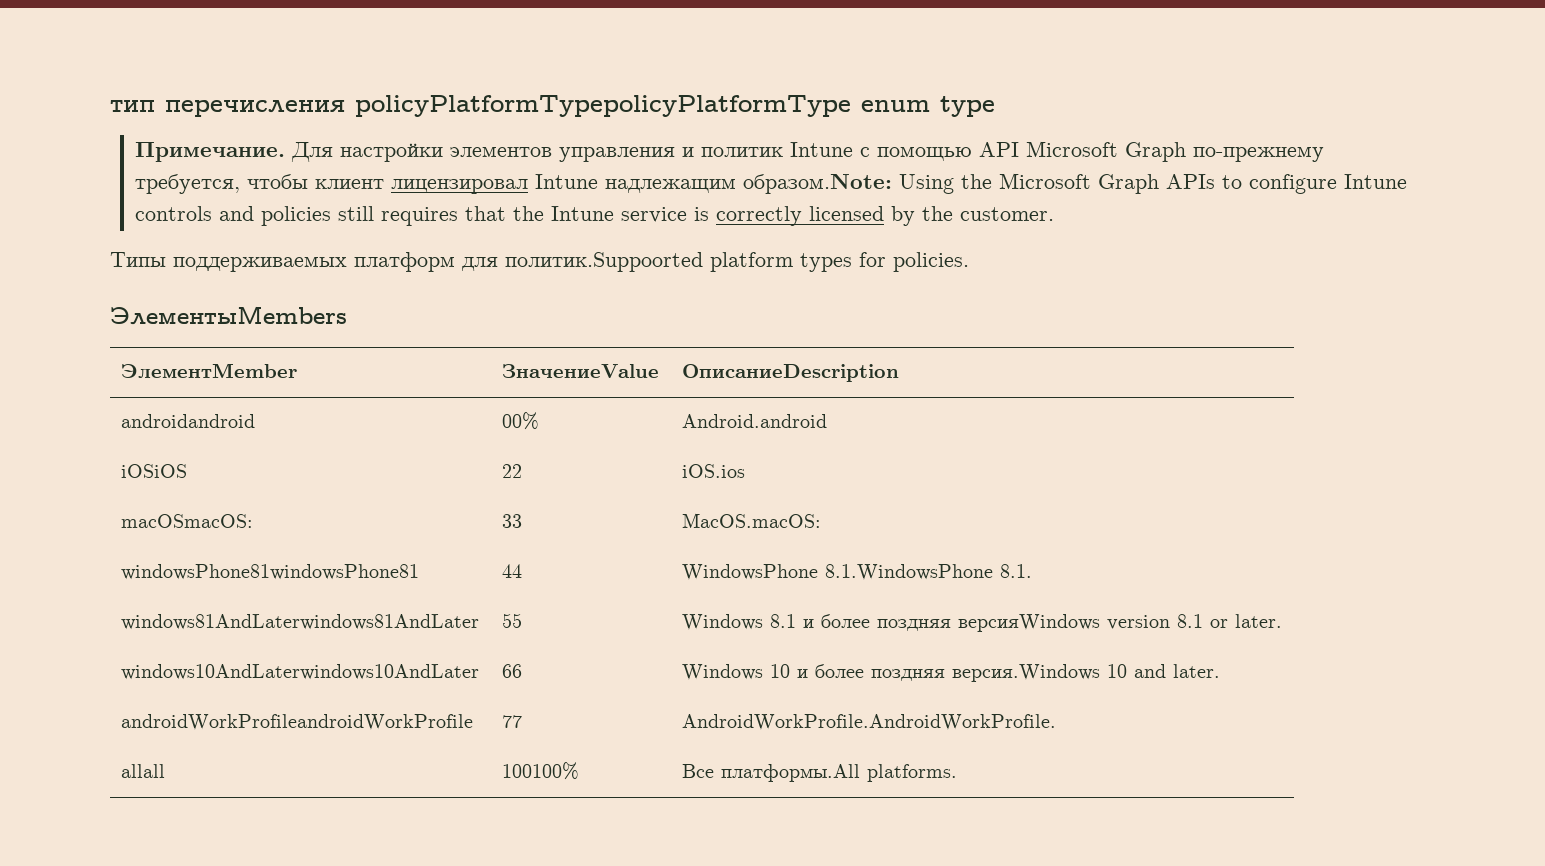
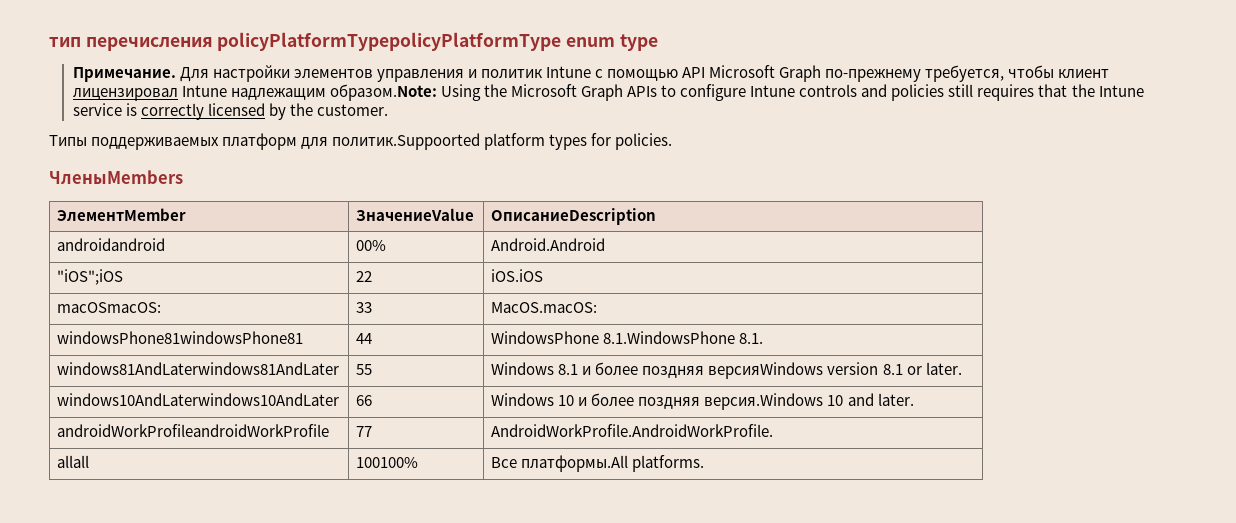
- ЭлементыMembers
+ ЧленыMembers
- androidandroid | 00% | Android.android
- iOSiOS | 22 | iOS.ios
+ androidandroid | 00% | Android.Android
+ "iOS";iOS | 22 | iOS.iOS

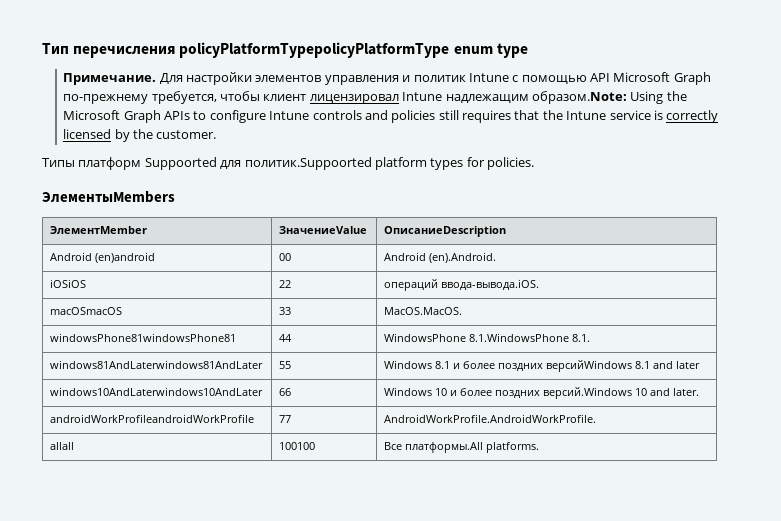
- тип перечисления policyPlatformTypepolicyPlatformType enum type
+ Тип перечисления policyPlatformTypepolicyPlatformType enum type
- Типы поддерживаемых платформ для политик.Suppoorted platform types for policies.
+ Типы платформ Suppoorted для политик.Suppoorted platform types for policies.
- ЧленыMembers
+ ЭлементыMembers
- androidandroid | 00% | Android.Android
- "iOS";iOS | 22 | iOS.iOS
- macOSmacOS: | 33 | MacOS.macOS:
+ Android (en)android | 00 | Android (en).Android.
+ iOSiOS | 22 | операций ввода-вывода.iOS.
+ macOSmacOS | 33 | MacOS.MacOS.
- windows81AndLaterwindows81AndLater | 55 | Windows 8.1 и более поздняя версияWindows version 8.1 or later.
+ windows81AndLaterwindows81AndLater | 55 | Windows 8.1 и более поздних версийWindows 8.1 and later
- windows10AndLaterwindows10AndLater | 66 | Windows 10 и более поздняя версия.Windows 10 and later.
+ windows10AndLaterwindows10AndLater | 66 | Windows 10 и более поздних версий.Windows 10 and later.
- allall | 100100% | Все платформы.All platforms.
+ allall | 100100 | Все платформы.All platforms.

